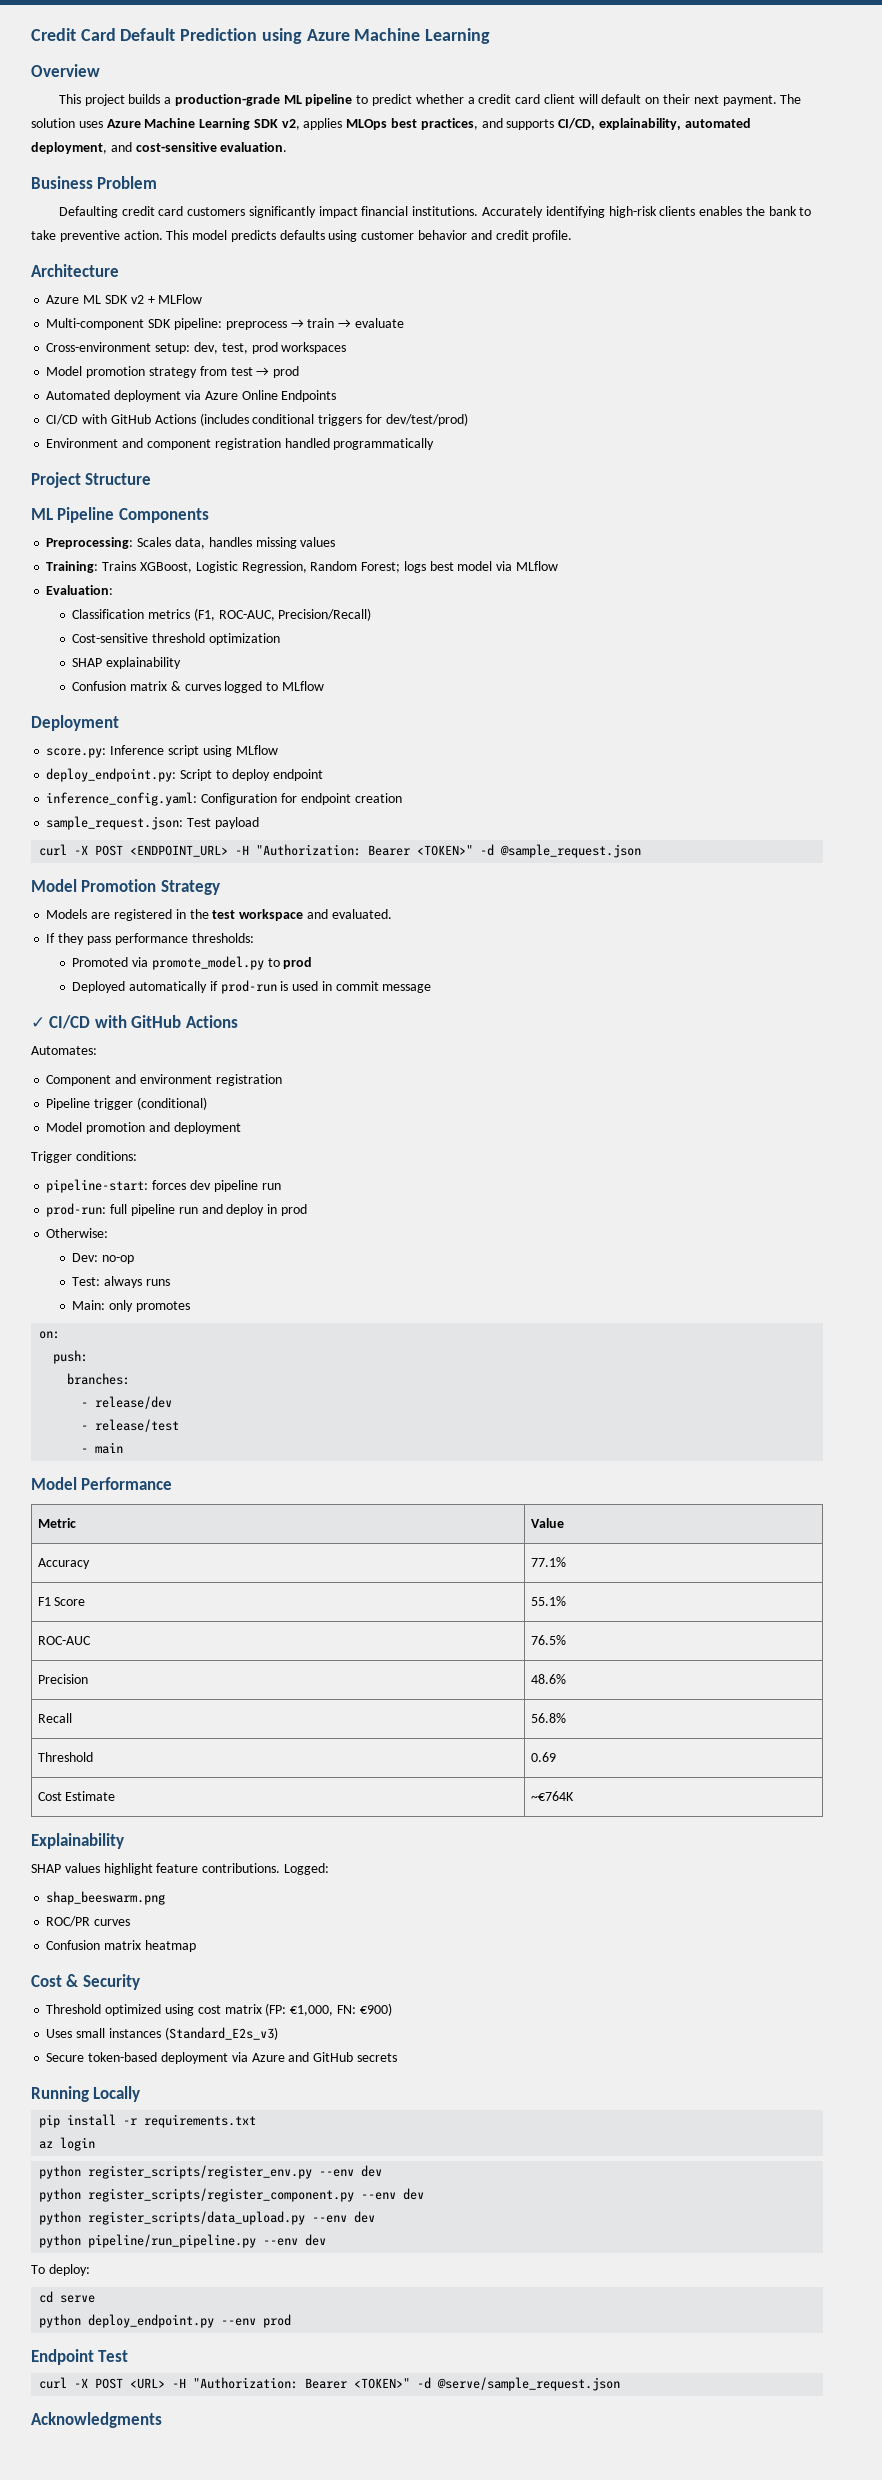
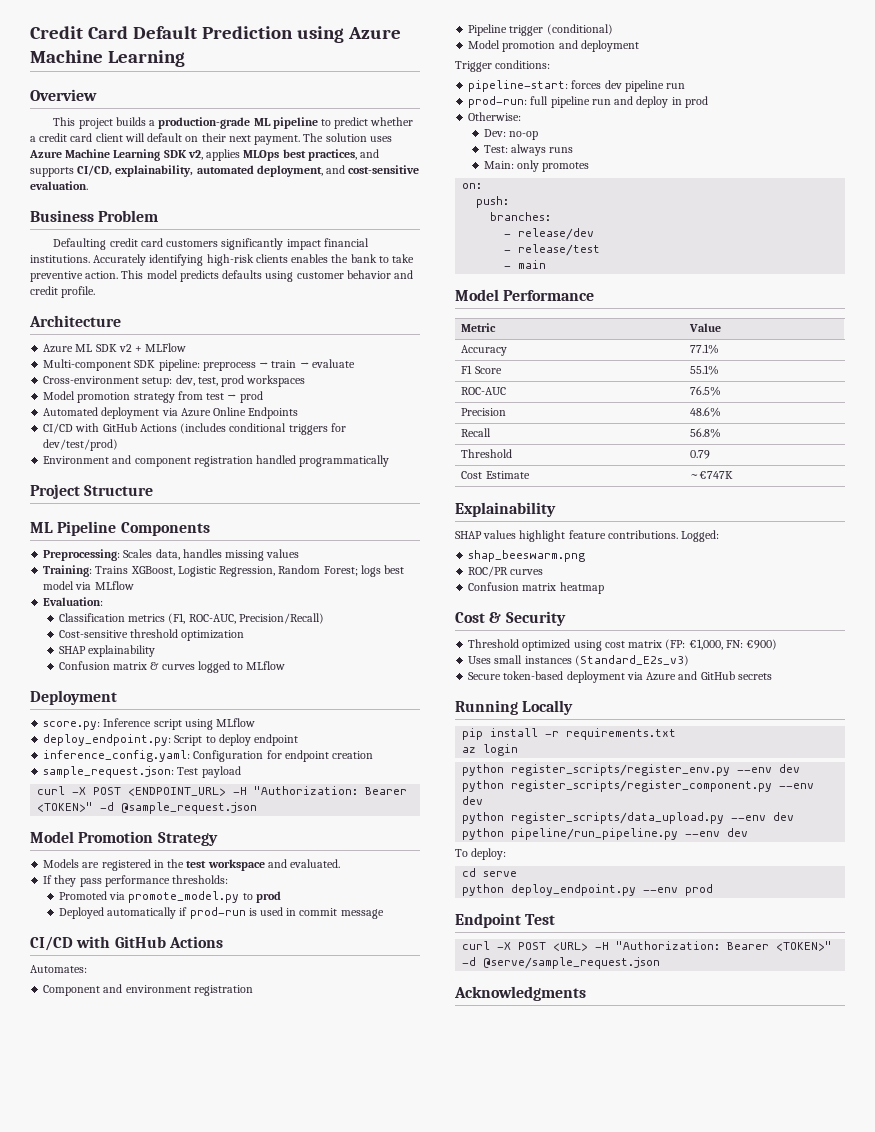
  Deployed automatically if prod-run is used in commit message
- ✓ CI/CD with GitHub Actions
+ CI/CD with GitHub Actions
- Threshold | 0.69
+ Threshold | 0.79
- Cost Estimate | ~€764K
+ Cost Estimate | ~€747K

